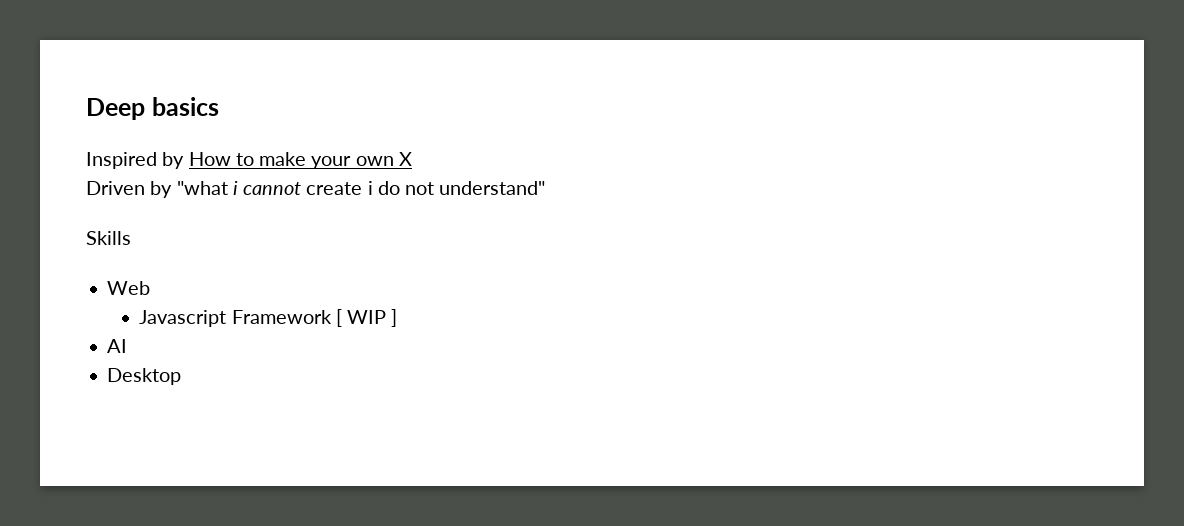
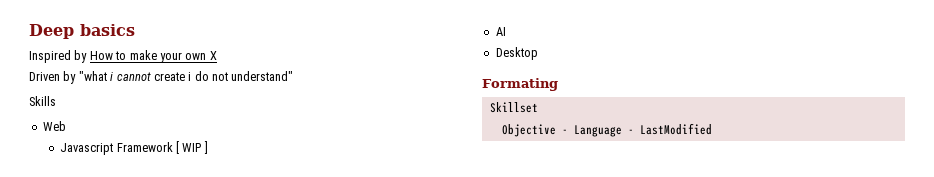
+ Formating
+ Skillset
+ Objective - Language - LastModified

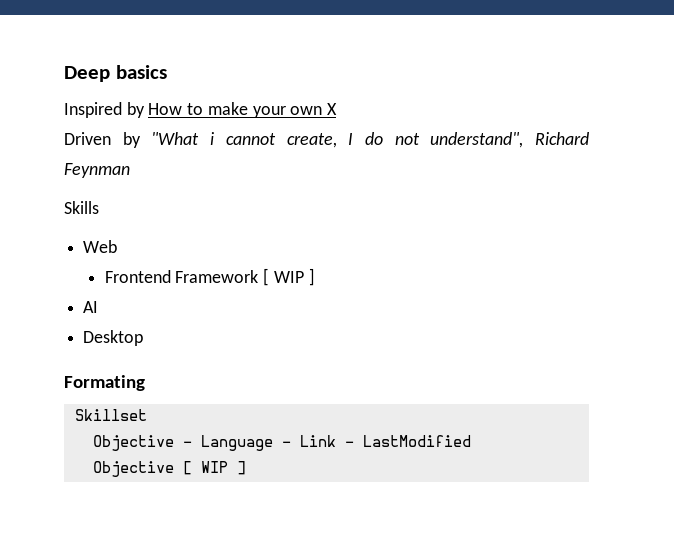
- Driven by "what i cannot create i do not understand"
+ Driven by "What i cannot create, I do not understand", Richard Feynman
- Javascript Framework [ WIP ]
+ Frontend Framework [ WIP ]
- Objective - Language - LastModified
+ Objective - Language - Link - LastModified
+ Objective [ WIP ]

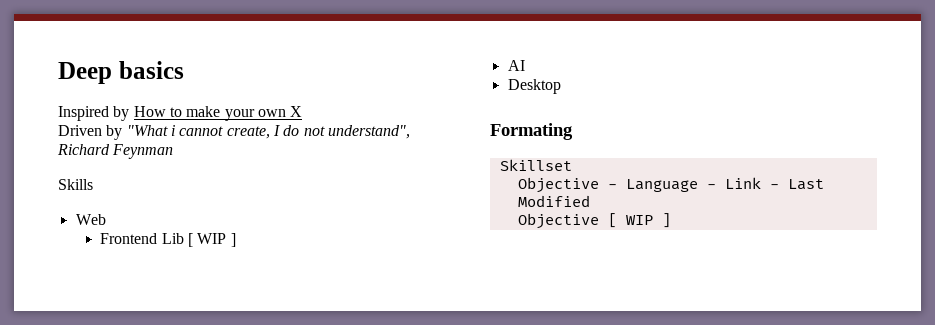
- Frontend Framework [ WIP ]
+ Frontend Lib [ WIP ]
- Objective - Language - Link - LastModified
+ Objective - Language - Link - Last Modified

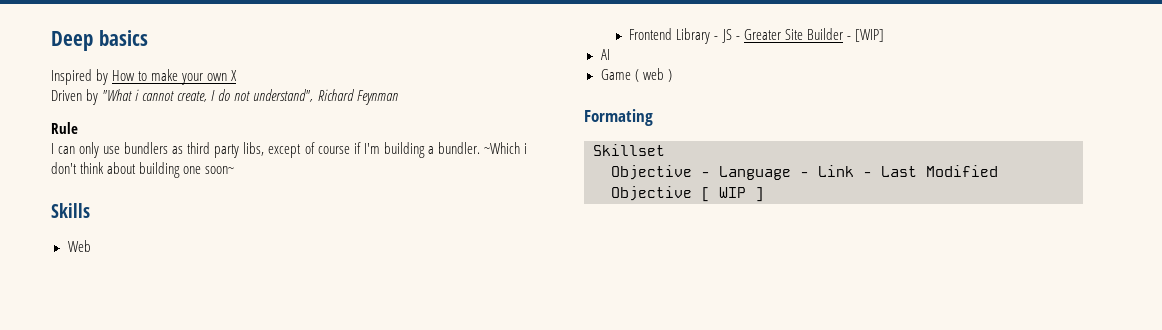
+ Rule
+ I can only use bundlers as third party libs, except of course if I'm building a bundler. ~Which i don't think about building one soon~
  Skills
  Web
- Frontend Lib [ WIP ]
+ Frontend Library - JS - Greater Site Builder - [WIP]
  AI
- Desktop
+ Game ( web )

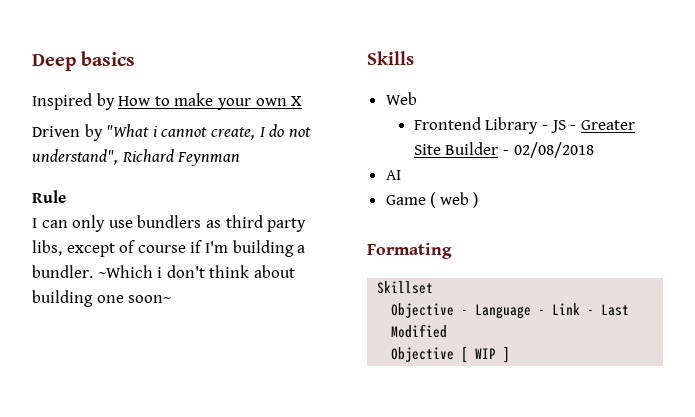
- Frontend Library - JS - Greater Site Builder - [WIP]
+ Frontend Library - JS - Greater Site Builder - 02/08/2018

